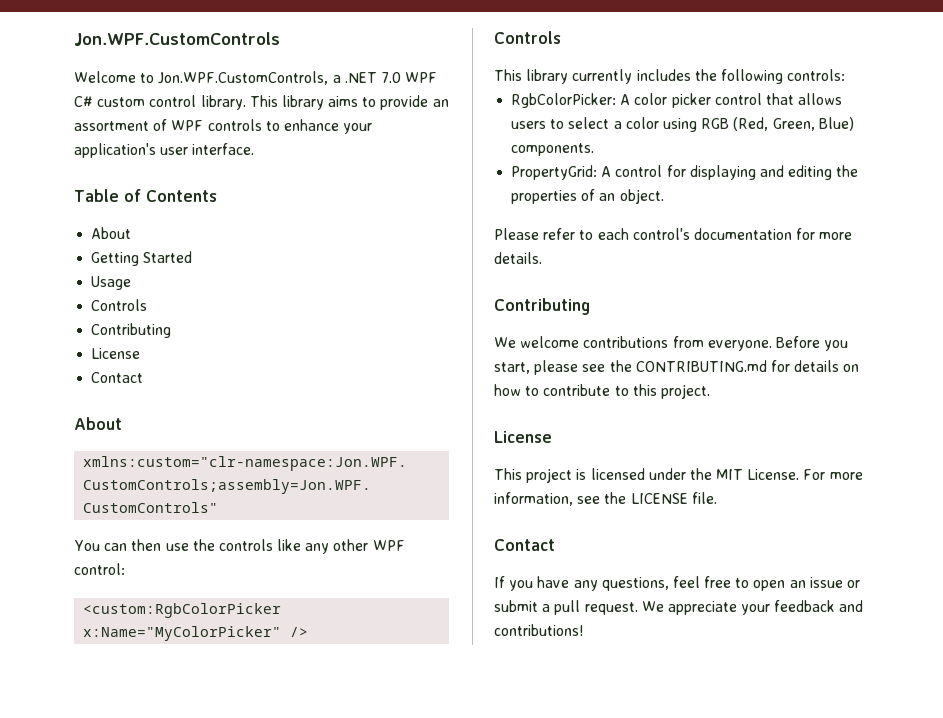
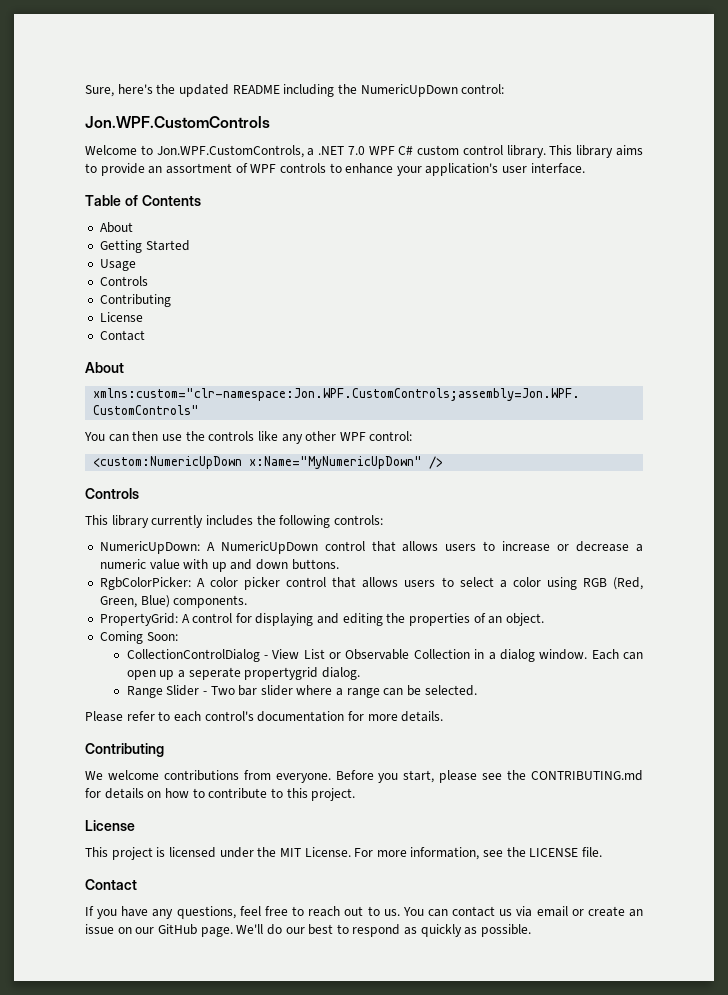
+ Sure, here's the updated README including the NumericUpDown control:
- <custom:RgbColorPicker x:Name="MyColorPicker" />
+ <custom:NumericUpDown x:Name="MyNumericUpDown" />
+ NumericUpDown: A NumericUpDown control that allows users to increase or decrease a numeric value with up and down buttons.
+ Coming Soon:
+ CollectionControlDialog - View List or Observable Collection in a dialog window. Each can open up a seperate propertygrid dialog.
+ Range Slider - Two bar slider where a range can be selected.
- If you have any questions, feel free to open an issue or submit a pull request. We appreciate your feedback and contributions!
+ If you have any questions, feel free to reach out to us. You can contact us via email or create an issue on our GitHub page. We'll do our best to respond as quickly as possible.

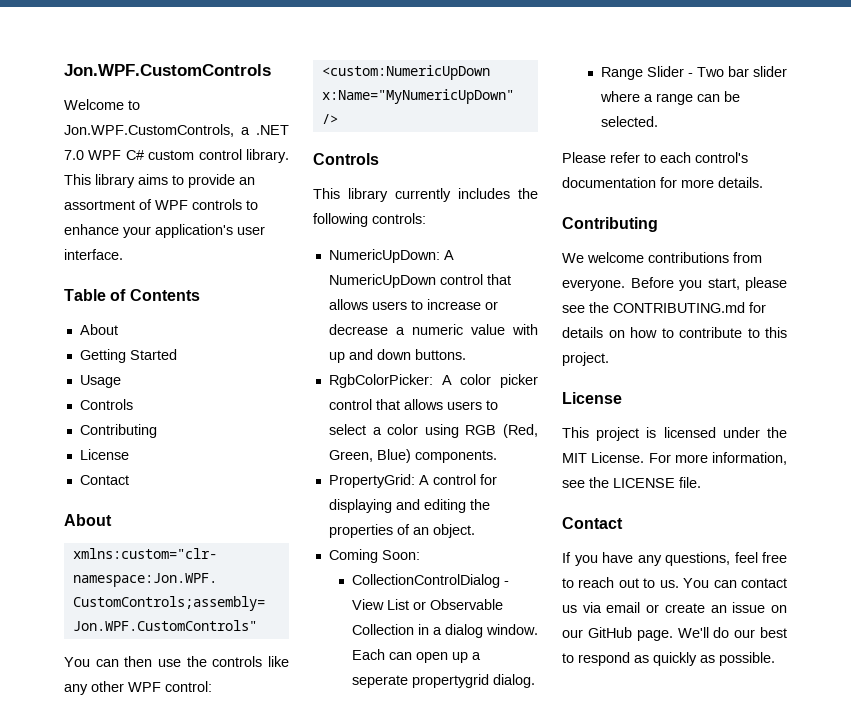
- Sure, here's the updated README including the NumericUpDown control:

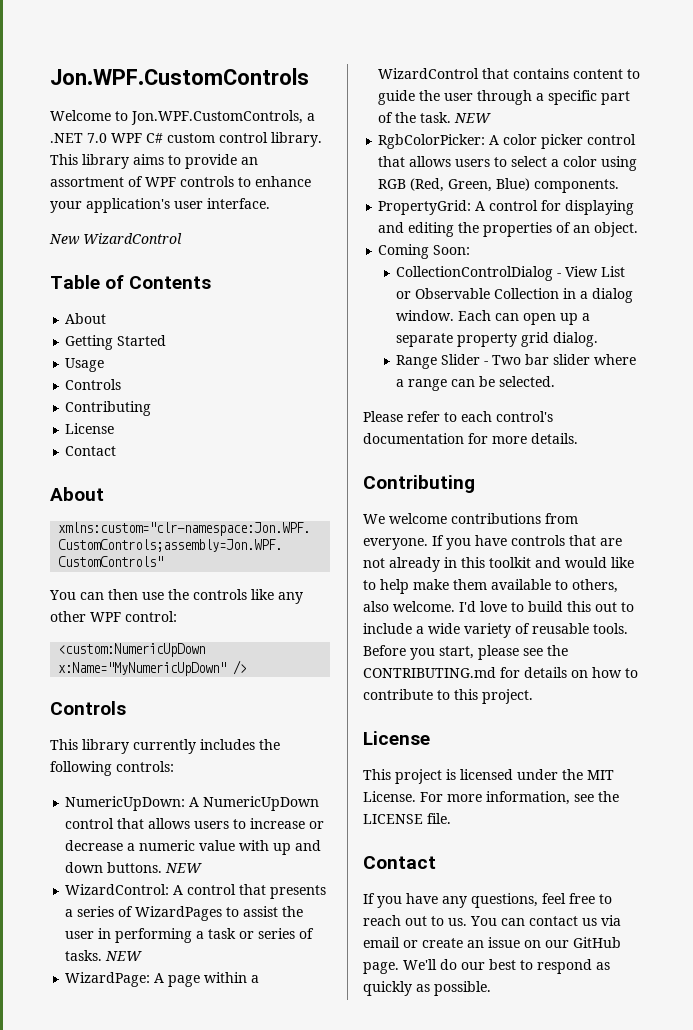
+ New WizardControl
- NumericUpDown: A NumericUpDown control that allows users to increase or decrease a numeric value with up and down buttons.
+ NumericUpDown: A NumericUpDown control that allows users to increase or decrease a numeric value with up and down buttons. NEW
+ WizardControl: A control that presents a series of WizardPages to assist the user in performing a task or series of tasks. NEW
+ WizardPage: A page within a WizardControl that contains content to guide the user through a specific part of the task. NEW
- Each can open up a seperate propertygrid dialog.
+ Each can open up a separate property grid dialog.
+ If you have controls that are not already in this toolkit and would like to help make them available to others, also welcome. I'd love to build this out to include a wide variety of reusable tools.

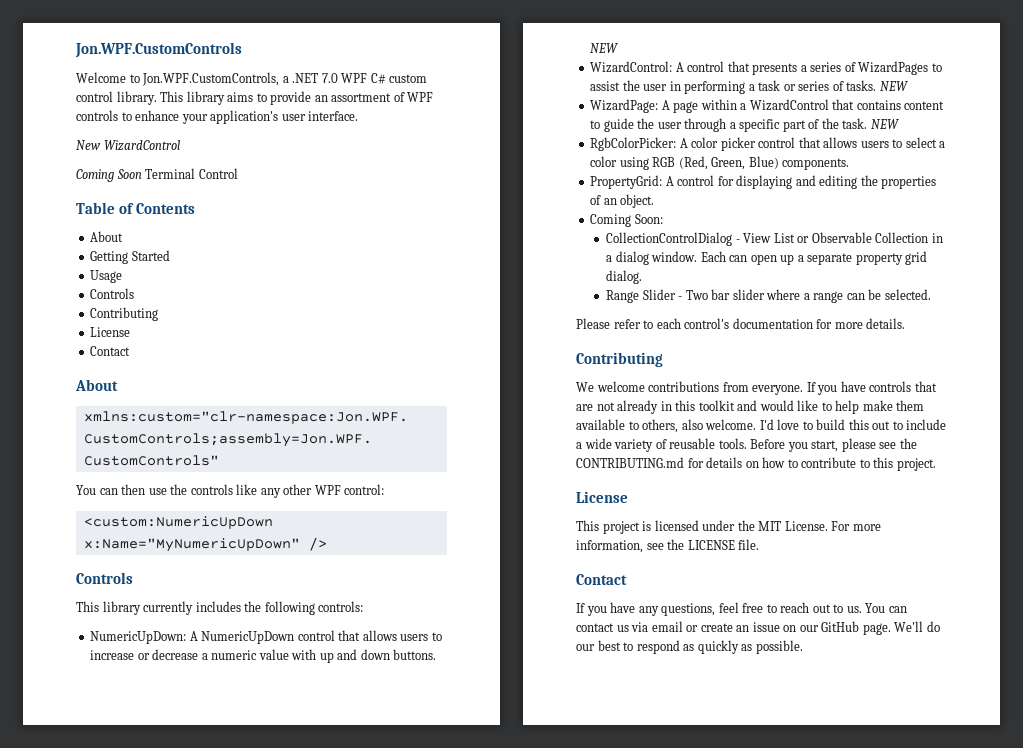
+ Coming Soon Terminal Control

